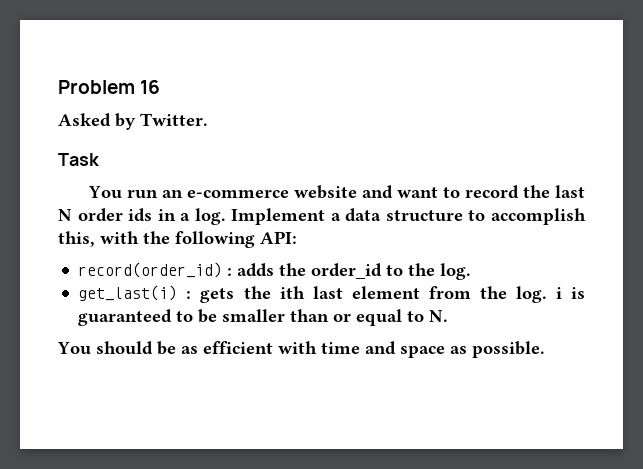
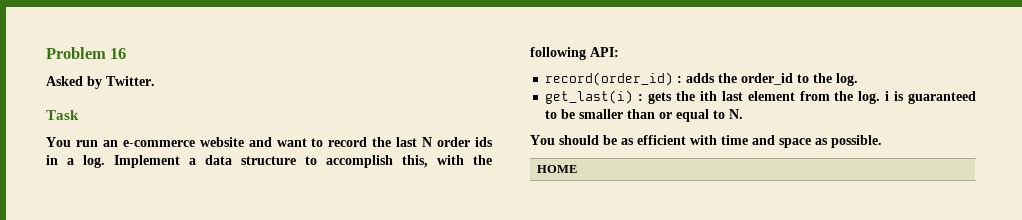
+ HOME

